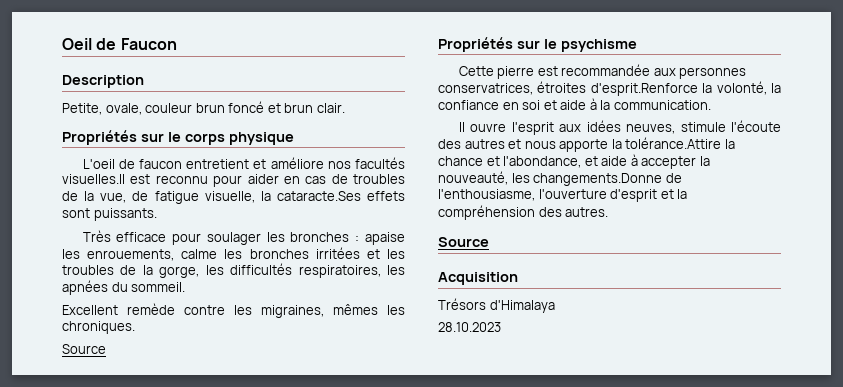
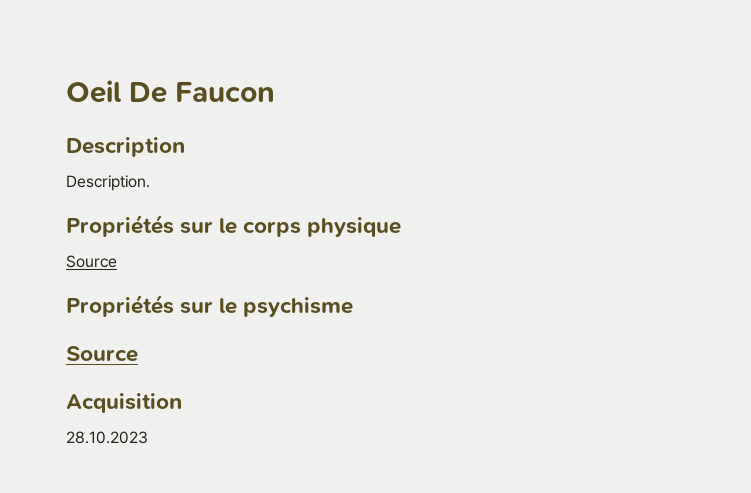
- Oeil de Faucon
+ Oeil De Faucon
- Petite, ovale, couleur brun foncé et brun clair.
+ Description.
- L'oeil de faucon entretient et améliore nos facultés visuelles.Il est reconnu pour aider en cas de troubles de la vue, de fatigue visuelle, la cataracte.Ses effets sont puissants.
- Très efficace pour soulager les bronches : apaise les enrouements, calme les bronches irritées et les troubles de la gorge, les difficultés respiratoires, les apnées du sommeil.
- Excellent remède contre les migraines, mêmes les chroniques.
- Cette pierre est recommandée aux personnes conservatrices, étroites d'esprit.Renforce la volonté, la confiance en soi et aide à la communication.
- Il ouvre l'esprit aux idées neuves, stimule l'écoute des autres et nous apporte la tolérance.Attire la chance et l'abondance, et aide à accepter la nouveauté, les changements.Donne de l'enthousiasme, l'ouverture d'esprit et la compréhension des autres.
- Trésors d'Himalaya

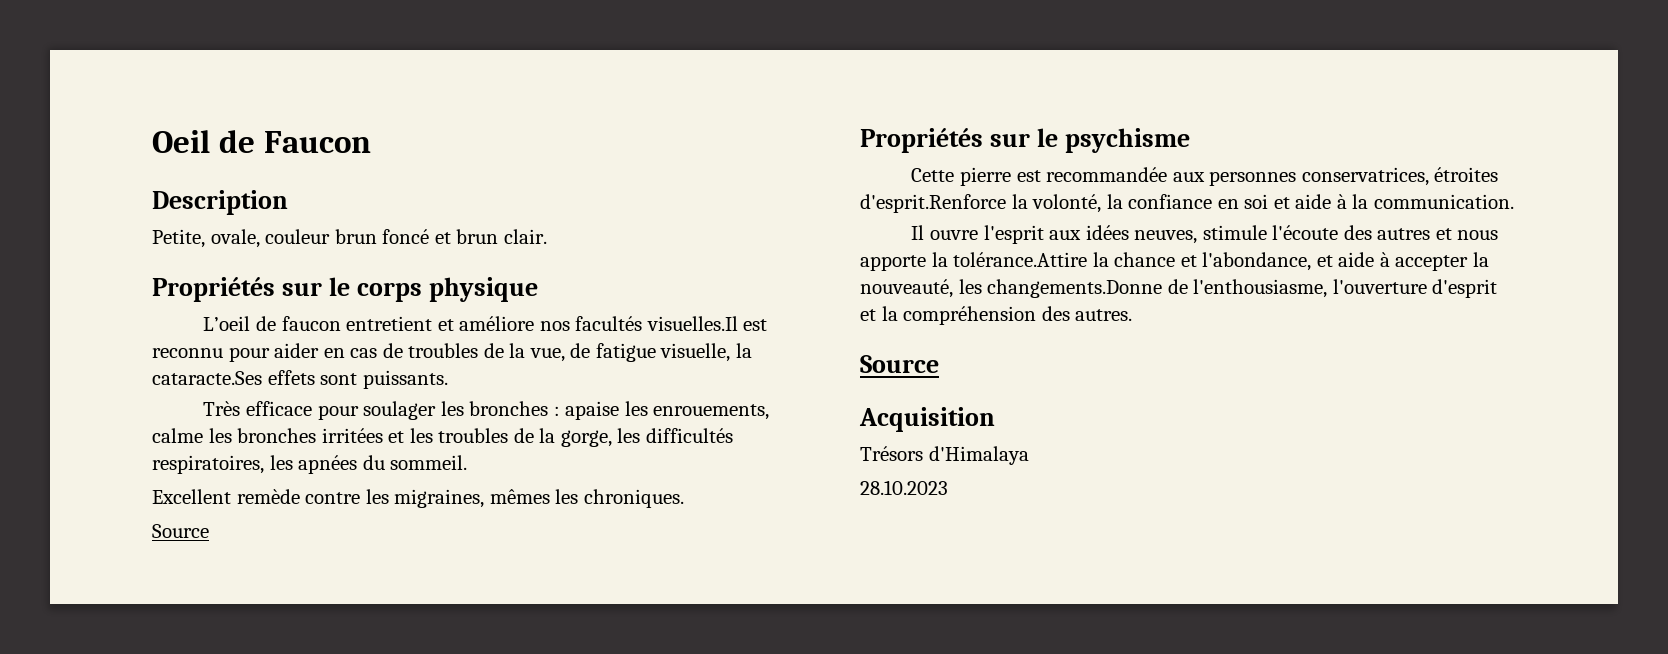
- Oeil De Faucon
+ Oeil de Faucon
- Description.
+ Petite, ovale, couleur brun foncé et brun clair.
+ L’oeil de faucon entretient et améliore nos facultés visuelles.Il est reconnu pour aider en cas de troubles de la vue, de fatigue visuelle, la cataracte.Ses effets sont puissants.
+ Très efficace pour soulager les bronches : apaise les enrouements, calme les bronches irritées et les troubles de la gorge, les difficultés respiratoires, les apnées du sommeil.
+ Excellent remède contre les migraines, mêmes les chroniques.
+ Cette pierre est recommandée aux personnes conservatrices, étroites d'esprit.Renforce la volonté, la confiance en soi et aide à la communication.
+ Il ouvre l'esprit aux idées neuves, stimule l'écoute des autres et nous apporte la tolérance.Attire la chance et l'abondance, et aide à accepter la nouveauté, les changements.Donne de l'enthousiasme, l'ouverture d'esprit et la compréhension des autres.
+ Trésors d'Himalaya

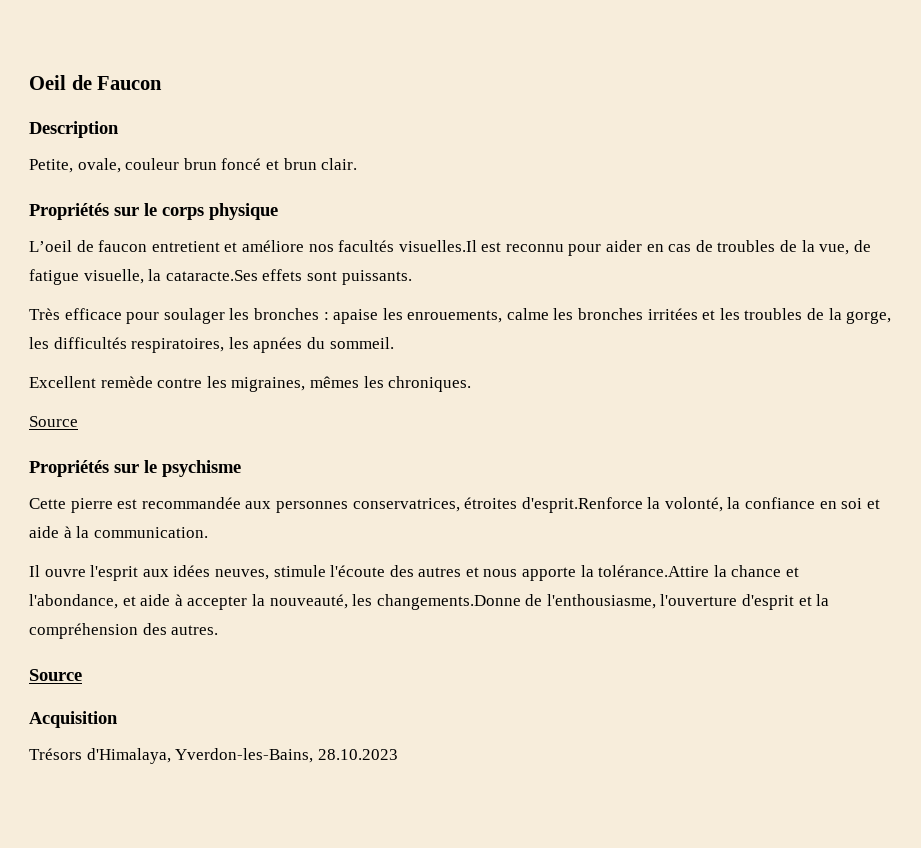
- Trésors d'Himalaya
- 28.10.2023
+ Trésors d'Himalaya, Yverdon-les-Bains, 28.10.2023

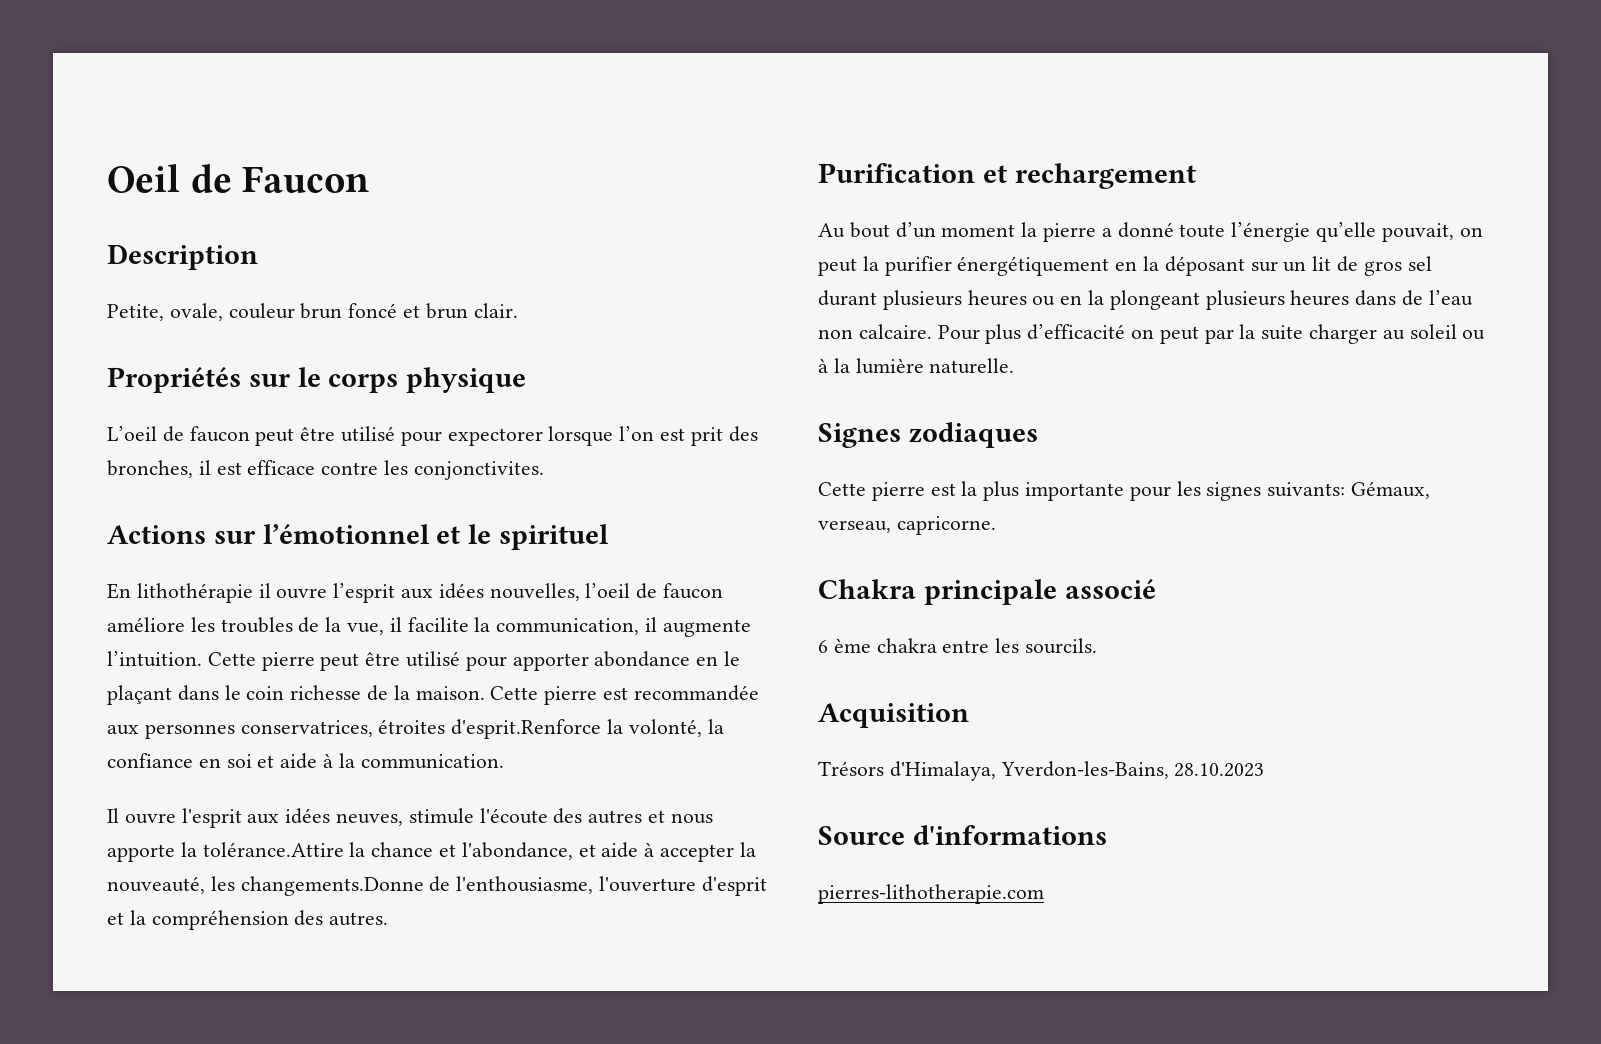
- L’oeil de faucon entretient et améliore nos facultés visuelles.Il est reconnu pour aider en cas de troubles de la vue, de fatigue visuelle, la cataracte.Ses effets sont puissants.
- Très efficace pour soulager les bronches : apaise les enrouements, calme les bronches irritées et les troubles de la gorge, les difficultés respiratoires, les apnées du sommeil.
- Excellent remède contre les migraines, mêmes les chroniques.
- Source
- Propriétés sur le psychisme
- Cette pierre est recommandée aux personnes conservatrices, étroites d'esprit.Renforce la volonté, la confiance en soi et aide à la communication.
+ L’oeil de faucon peut être utilisé pour expectorer lorsque l’on est prit des bronches, il est efficace contre les conjonctivites.
+ Actions sur l’émotionnel et le spirituel
+ En lithothérapie il ouvre l’esprit aux idées nouvelles, l’oeil de faucon améliore les troubles de la vue, il facilite la communication, il augmente l’intuition. Cette pierre peut être utilisé pour apporter abondance en le plaçant dans le coin richesse de la maison. Cette pierre est recommandée aux personnes conservatrices, étroites d'esprit.Renforce la volonté, la confiance en soi et aide à la communication.
  Il ouvre l'esprit aux idées neuves, stimule l'écoute des autres et nous apporte la tolérance.Attire la chance et l'abondance, et aide à accepter la nouveauté, les changements.Donne de l'enthousiasme, l'ouverture d'esprit et la compréhension des autres.
- Source
+ Purification et rechargement
+ Au bout d’un moment la pierre a donné toute l’énergie qu’elle pouvait, on peut la purifier énergétiquement en la déposant sur un lit de gros sel durant plusieurs heures ou en la plongeant plusieurs heures dans de l’eau non calcaire. Pour plus d’efficacité on peut par la suite charger au soleil ou à la lumière naturelle.
+ Signes zodiaques
+ Cette pierre est la plus importante pour les signes suivants: Gémaux, verseau, capricorne.
+ Chakra principale associé
+ 6 ème chakra entre les sourcils.
+ Source d'informations
+ pierres-lithotherapie.com

